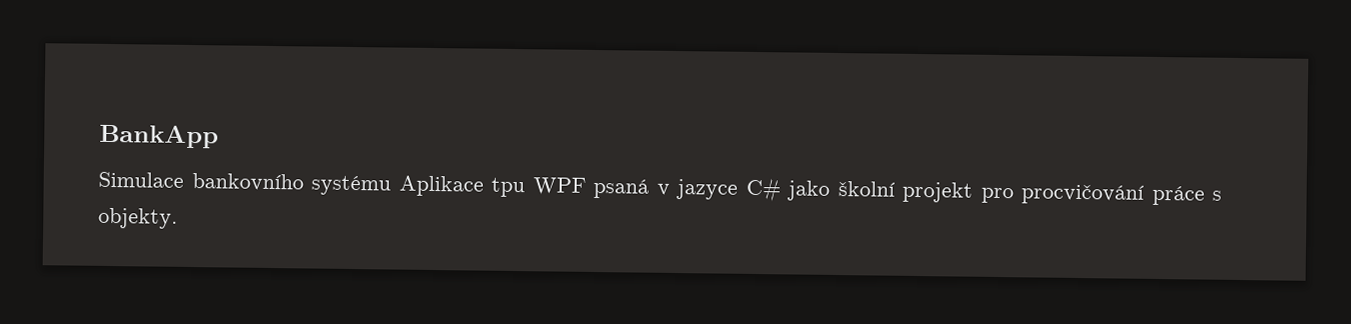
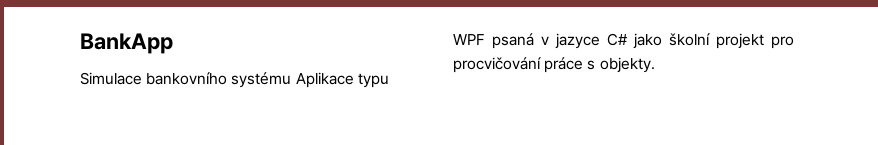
- Simulace bankovního systému Aplikace tpu WPF psaná v jazyce C# jako školní projekt pro procvičování práce s objekty.
+ Simulace bankovního systému Aplikace typu WPF psaná v jazyce C# jako školní projekt pro procvičování práce s objekty.

